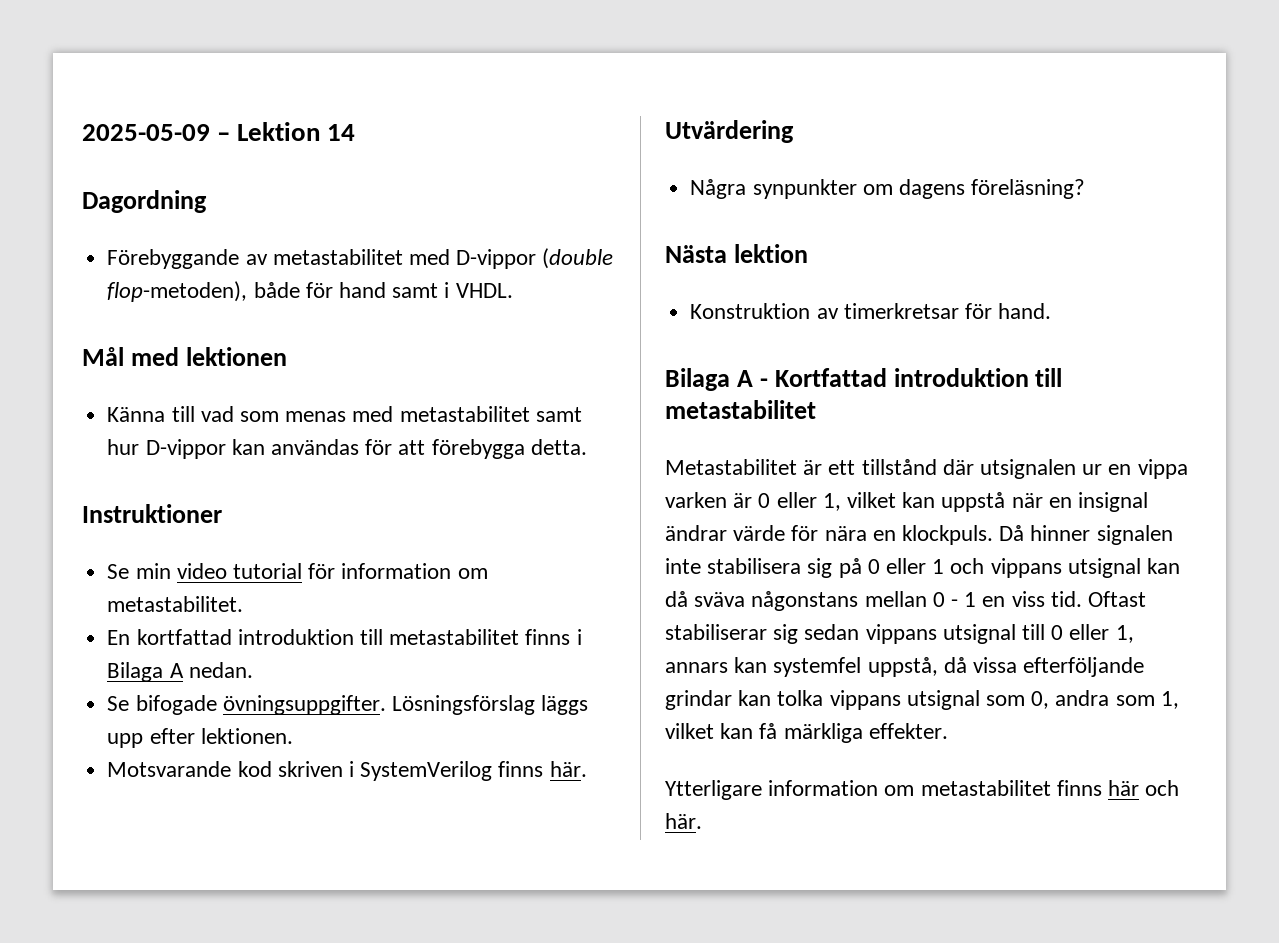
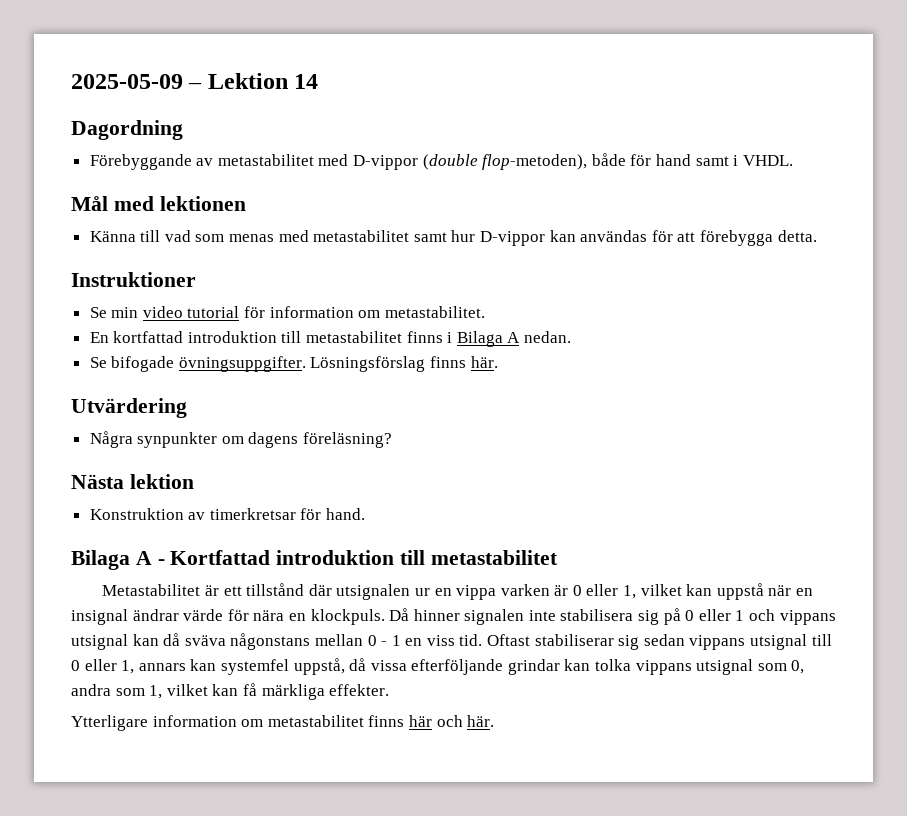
- Lösningsförslag läggs upp efter lektionen.
- Motsvarande kod skriven i SystemVerilog finns här.
+ Lösningsförslag finns här.

